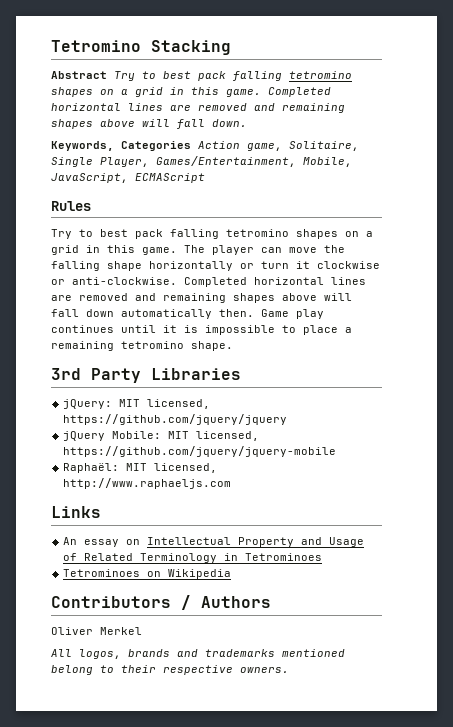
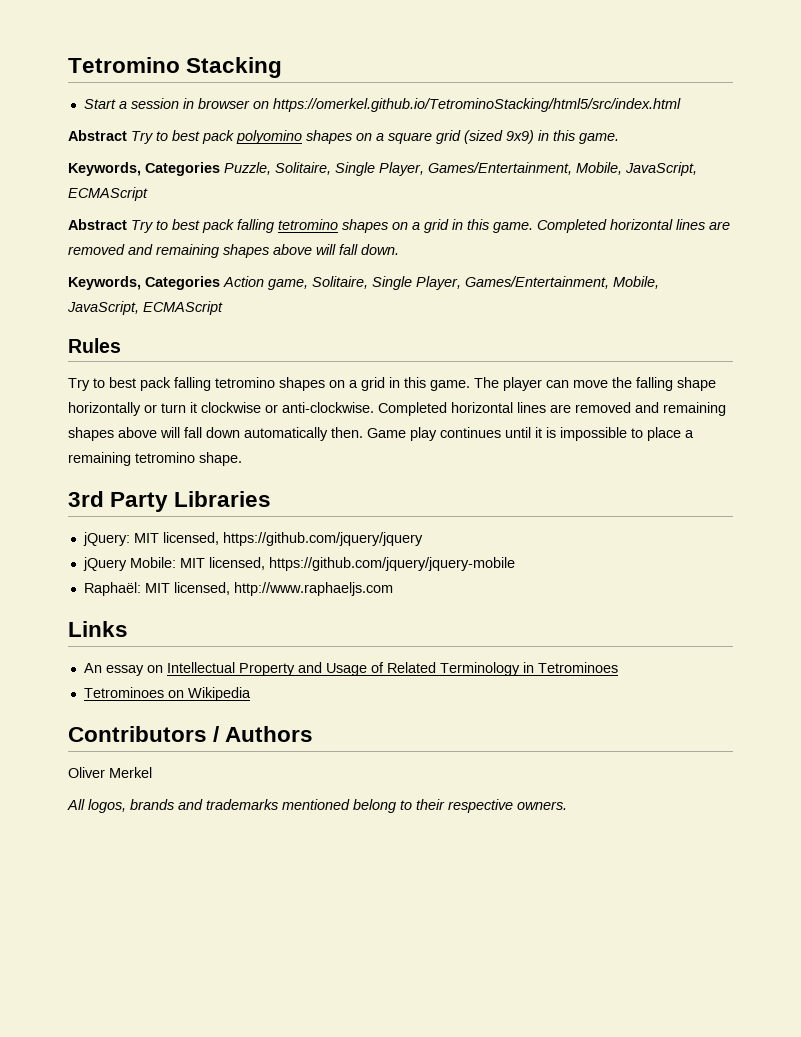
+ Start a session in browser on https://omerkel.github.io/TetrominoStacking/html5/src/index.html
+ Abstract Try to best pack polyomino shapes on a square grid (sized 9x9) in this game.
+ Keywords, Categories Puzzle, Solitaire, Single Player, Games/Entertainment, Mobile, JavaScript, ECMAScript

